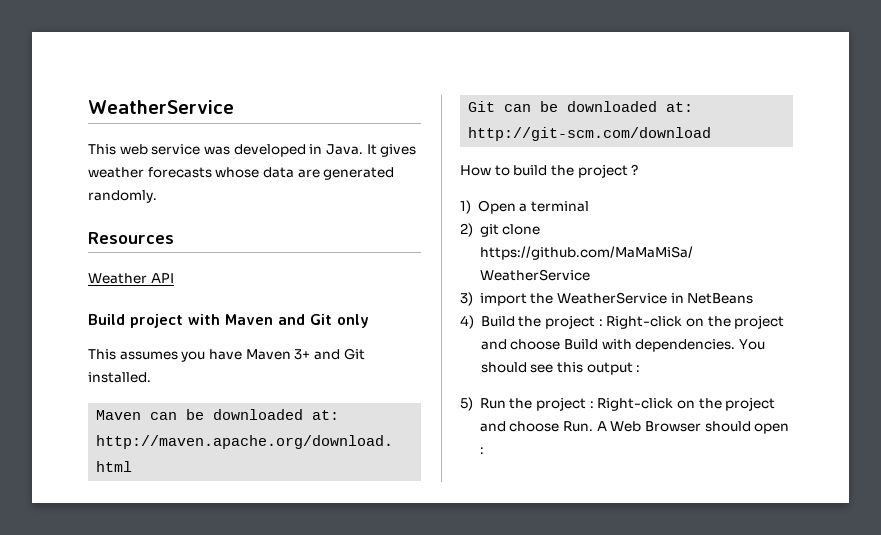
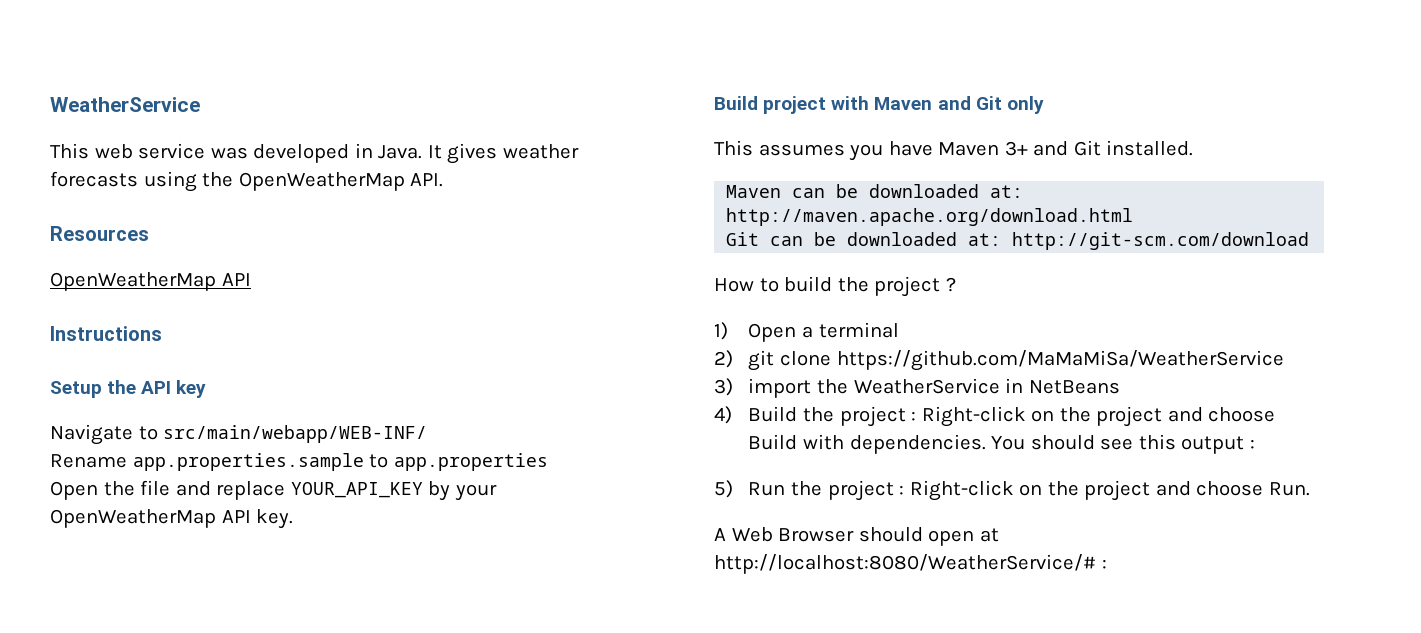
- It gives weather forecasts whose data are generated randomly.
+ It gives weather forecasts using the OpenWeatherMap API.
  Resources
- Weather API
+ OpenWeatherMap API
+ Instructions
+ Setup the API key
+ Navigate to src/main/webapp/WEB-INF/
+ Rename app.properties.sample to app.properties
+ Open the file and replace YOUR_API_KEY by your OpenWeatherMap API key.
- 5) Run the project : Right-click on the project and choose Run. A Web Browser should open :
+ 5) Run the project : Right-click on the project and choose Run.
+ A Web Browser should open at http://localhost:8080/WeatherService/# :

